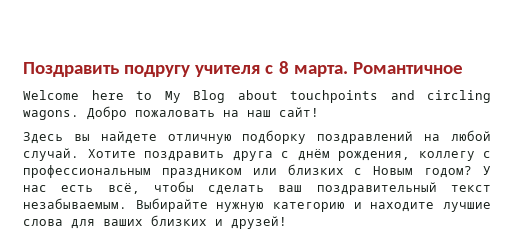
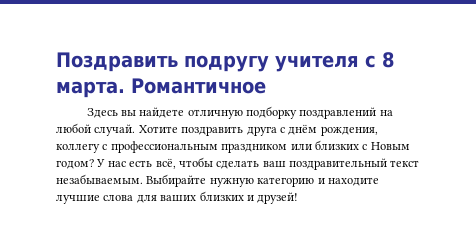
- Welcome here to My Blog about touchpoints and circling wagons. Добро пожаловать на наш сайт!

